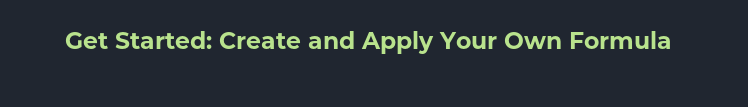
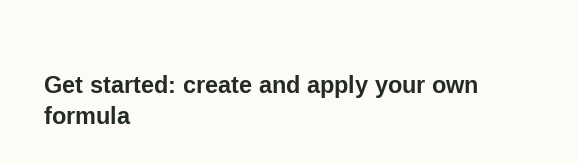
- Get Started: Create and Apply Your Own Formula
+ Get started: create and apply your own formula

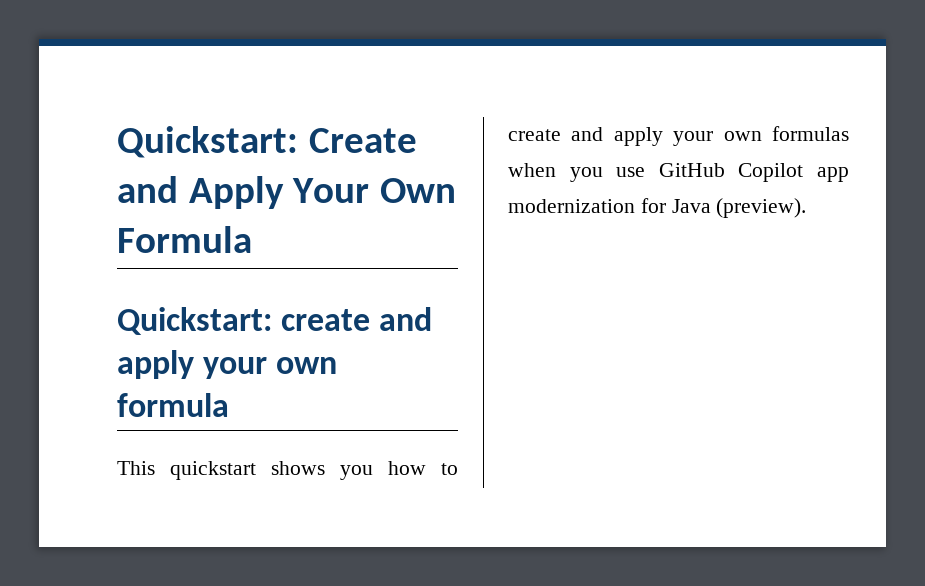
- Get started: create and apply your own formula
+ Quickstart: Create and Apply Your Own Formula
+ Quickstart: create and apply your own formula
+ This quickstart shows you how to create and apply your own formulas when you use GitHub Copilot app modernization for Java (preview).

